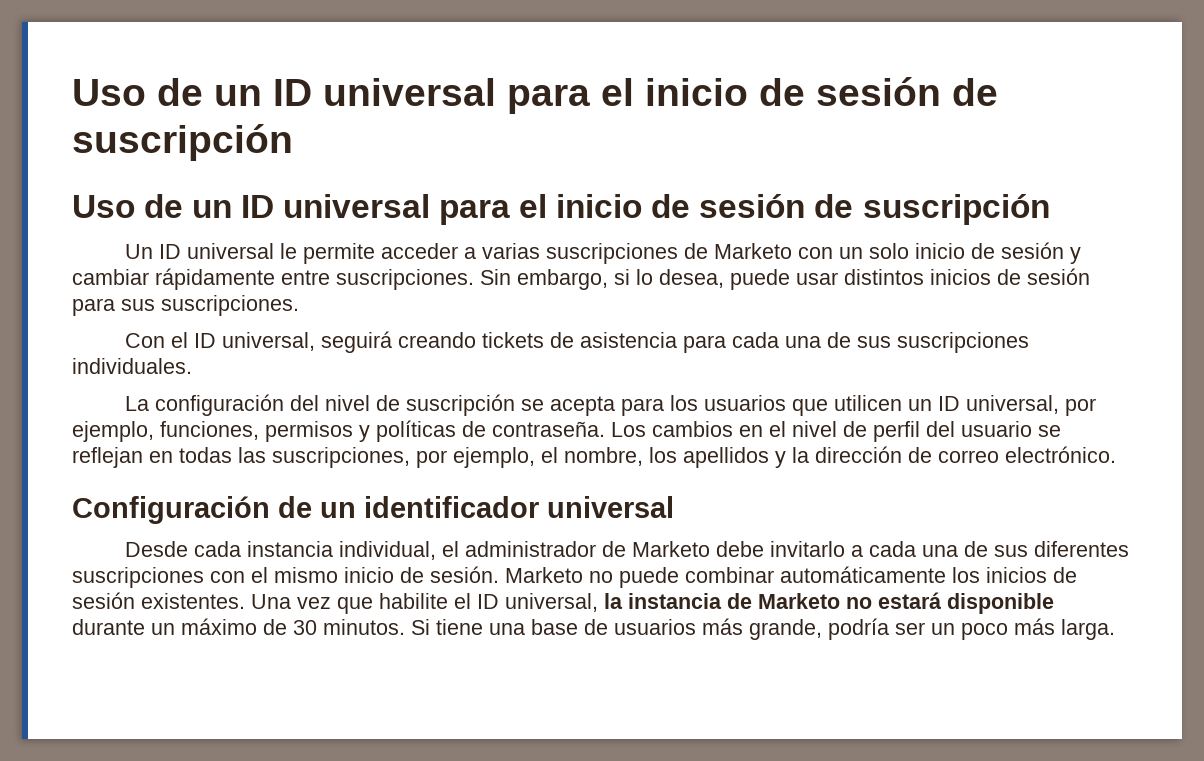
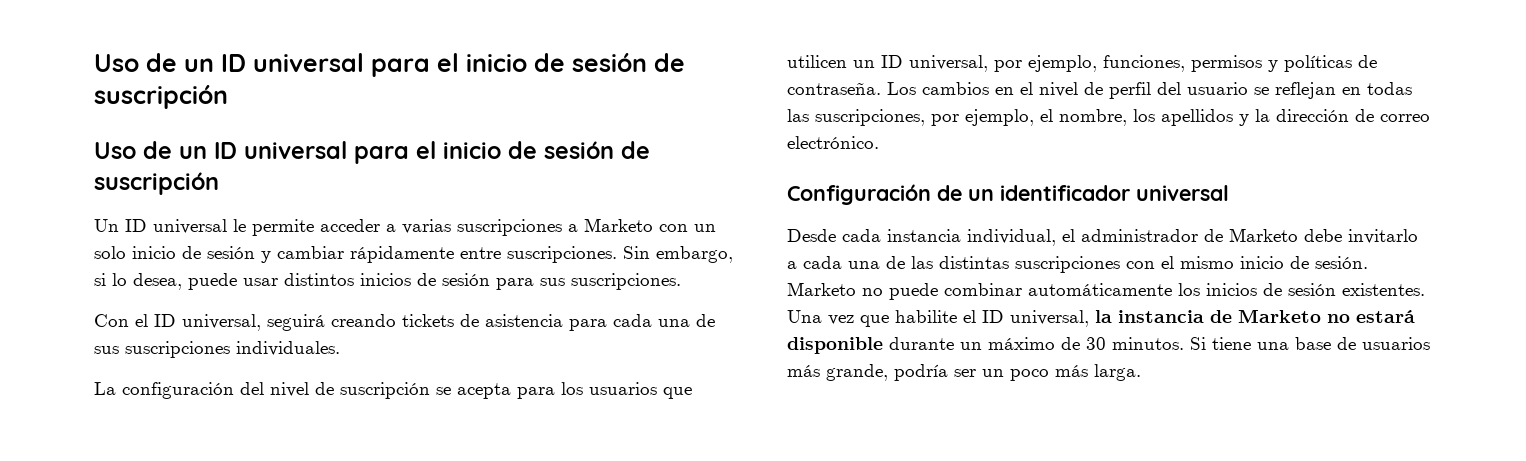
- Un ID universal le permite acceder a varias suscripciones de Marketo con un solo inicio de sesión y cambiar rápidamente entre suscripciones.
+ Un ID universal le permite acceder a varias suscripciones a Marketo con un solo inicio de sesión y cambiar rápidamente entre suscripciones.
- Desde cada instancia individual, el administrador de Marketo debe invitarlo a cada una de sus diferentes suscripciones con el mismo inicio de sesión.
+ Desde cada instancia individual, el administrador de Marketo debe invitarlo a cada una de las distintas suscripciones con el mismo inicio de sesión.

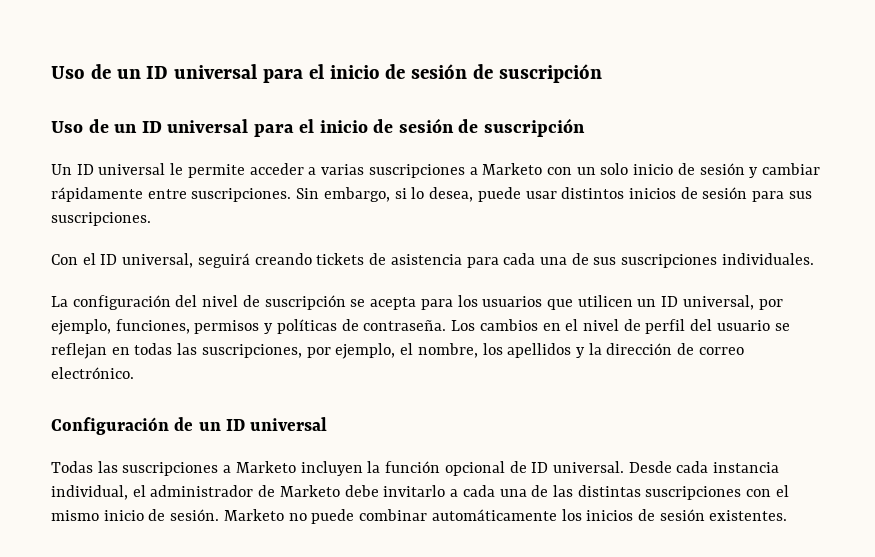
- Configuración de un identificador universal
+ Configuración de un ID universal
+ Todas las suscripciones a Marketo incluyen la función opcional de ID universal.
- Una vez que habilite el ID universal, la instancia de Marketo no estará disponible durante un máximo de 30 minutos. Si tiene una base de usuarios más grande, podría ser un poco más larga.

